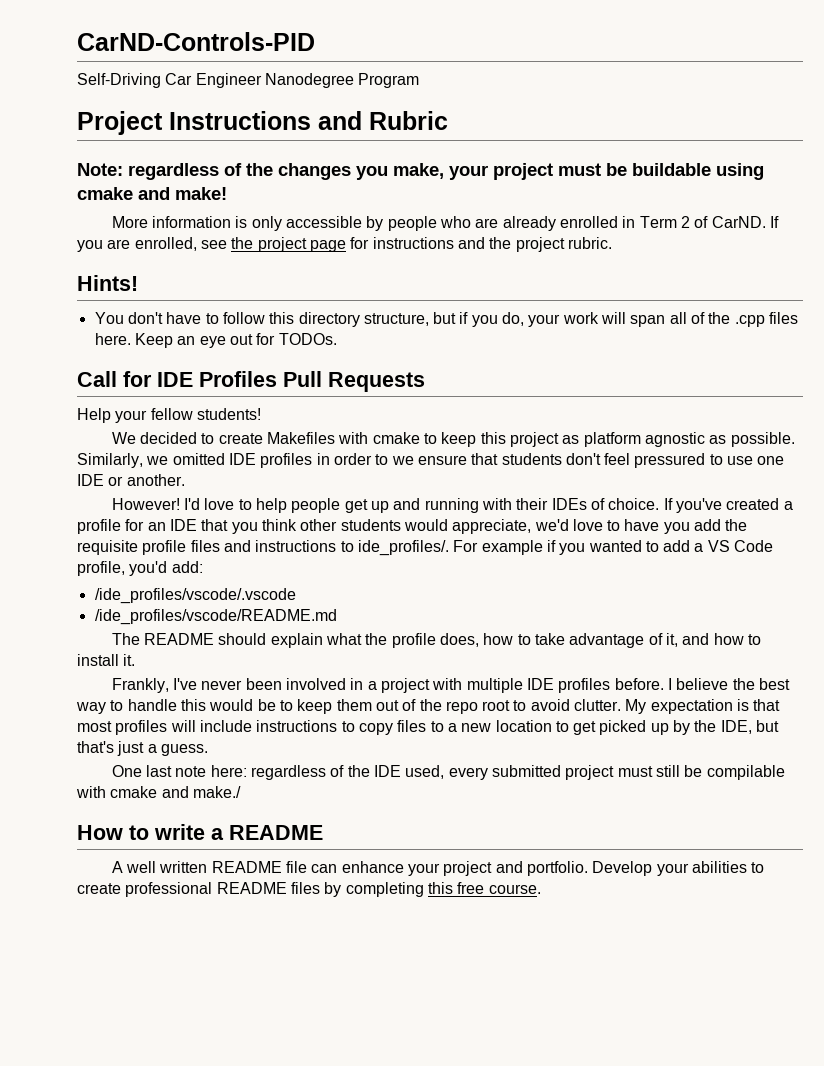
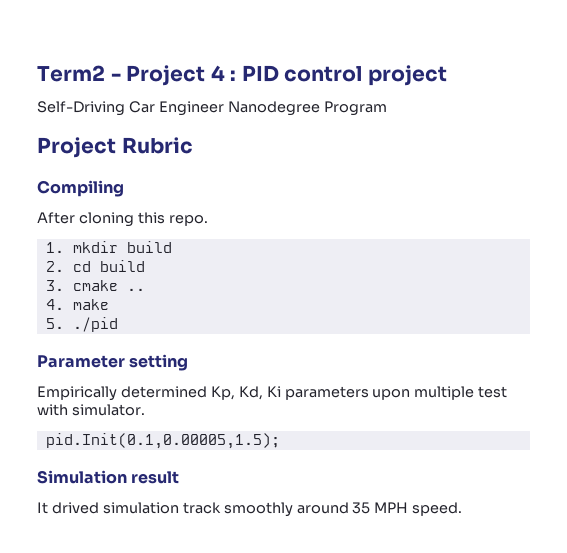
- CarND-Controls-PID
+ Term2 - Project 4 : PID control project
- Project Instructions and Rubric
+ Project Rubric
- Note: regardless of the changes you make, your project must be buildable using cmake and make!
- More information is only accessible by people who are already enrolled in Term 2 of CarND. If you are enrolled, see the project page for instructions and the project rubric.
- Hints!
- You don't have to follow this directory structure, but if you do, your work will span all of the .cpp files here. Keep an eye out for TODOs.
- Call for IDE Profiles Pull Requests
- Help your fellow students!
- We decided to create Makefiles with cmake to keep this project as platform agnostic as possible. Similarly, we omitted IDE profiles in order to we ensure that students don't feel pressured to use one IDE or another.
- However! I'd love to help people get up and running with their IDEs of choice. If you've created a profile for an IDE that you think other students would appreciate, we'd love to have you add the requisite profile files and instructions to ide_profiles/. For example if you wanted to add a VS Code profile, you'd add:
- /ide_profiles/vscode/.vscode
- /ide_profiles/vscode/README.md
- The README should explain what the profile does, how to take advantage of it, and how to install it.
- Frankly, I've never been involved in a project with multiple IDE profiles before. I believe the best way to handle this would be to keep them out of the repo root to avoid clutter. My expectation is that most profiles will include instructions to copy files to a new location to get picked up by the IDE, but that's just a guess.
- One last note here: regardless of the IDE used, every submitted project must still be compilable with cmake and make./
- How to write a README
- A well written README file can enhance your project and portfolio. Develop your abilities to create professional README files by completing this free course.
+ Compiling
+ After cloning this repo.
+ 1. mkdir build
+ 2. cd build
+ 3. cmake ..
+ 4. make
+ 5. ./pid
+ Parameter setting
+ Empirically determined Kp, Kd, Ki parameters upon multiple test with simulator.
+ pid.Init(0.1,0.00005,1.5);
+ Simulation result
+ It drived simulation track smoothly around 35 MPH speed.

